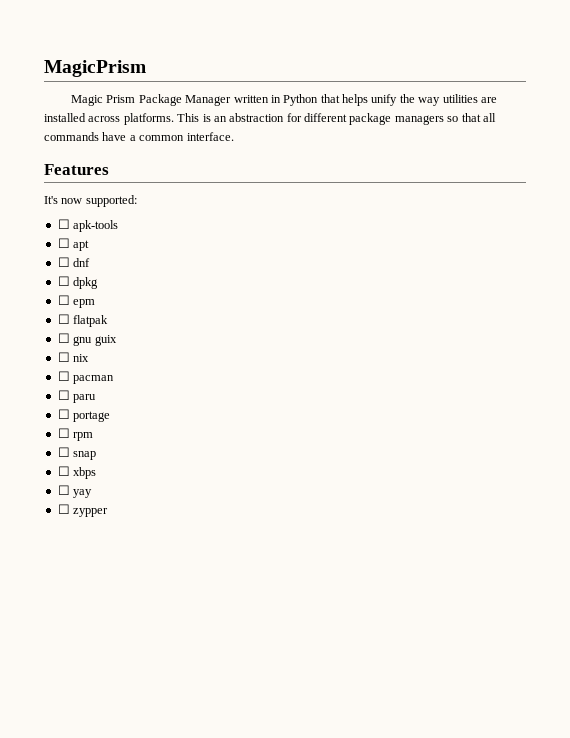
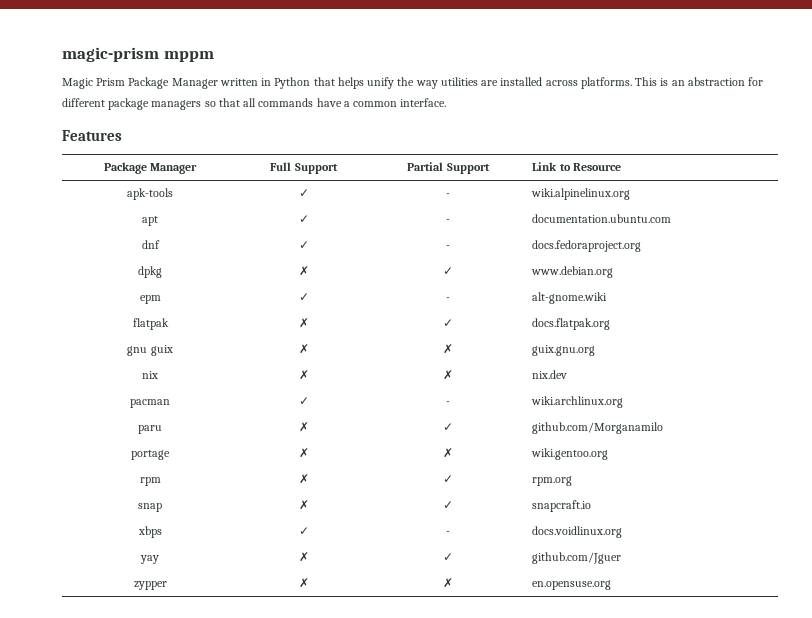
- MagicPrism
+ magic-prism mppm
- It's now supported:
- ☐ apk-tools
- ☐ apt
- ☐ dnf
- ☐ dpkg
- ☐ epm
- ☐ flatpak
- ☐ gnu guix
- ☐ nix
- ☐ pacman
- ☐ paru
- ☐ portage
- ☐ rpm
- ☐ snap
- ☐ xbps
- ☐ yay
- ☐ zypper
+ Package Manager | Full Support | Partial Support | Link to Resource
+ apk-tools | ✓ | - | wiki.alpinelinux.org
+ apt | ✓ | - | documentation.ubuntu.com
+ dnf | ✓ | - | docs.fedoraproject.org
+ dpkg | ✗ | ✓ | www.debian.org
+ epm | ✓ | - | alt-gnome.wiki
+ flatpak | ✗ | ✓ | docs.flatpak.org
+ gnu guix | ✗ | ✗ | guix.gnu.org
+ nix | ✗ | ✗ | nix.dev
+ pacman | ✓ | - | wiki.archlinux.org
+ paru | ✗ | ✓ | github.com/Morganamilo
+ portage | ✗ | ✗ | wiki.gentoo.org
+ rpm | ✗ | ✓ | rpm.org
+ snap | ✗ | ✓ | snapcraft.io
+ xbps | ✓ | - | docs.voidlinux.org
+ yay | ✗ | ✓ | github.com/Jguer
+ zypper | ✗ | ✗ | en.opensuse.org

